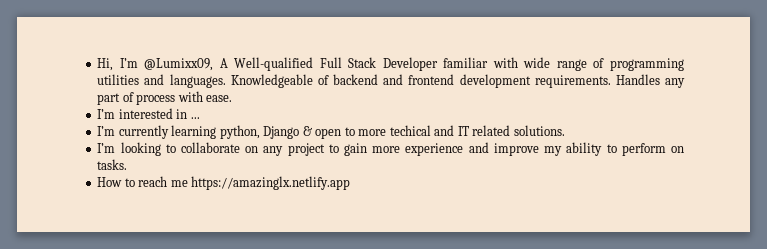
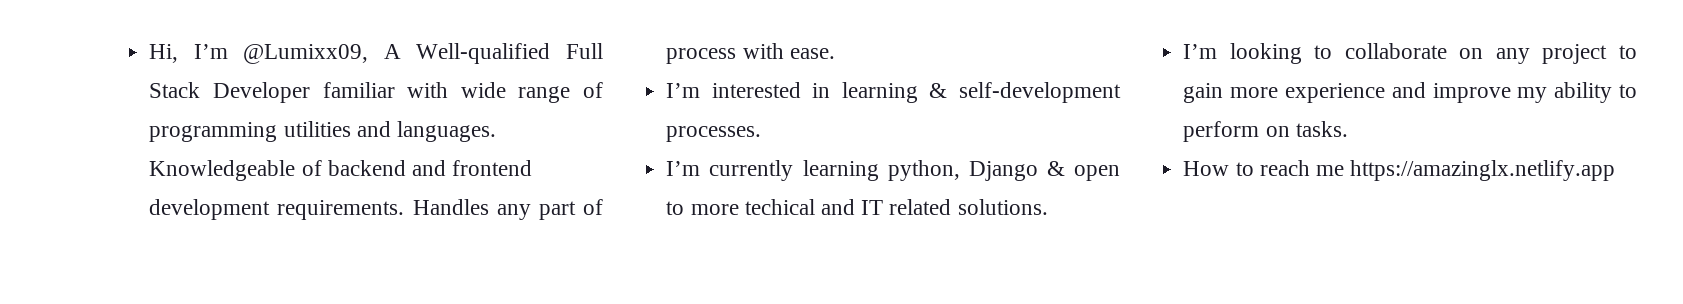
- I’m interested in ...
+ I’m interested in learning & self-development processes.

